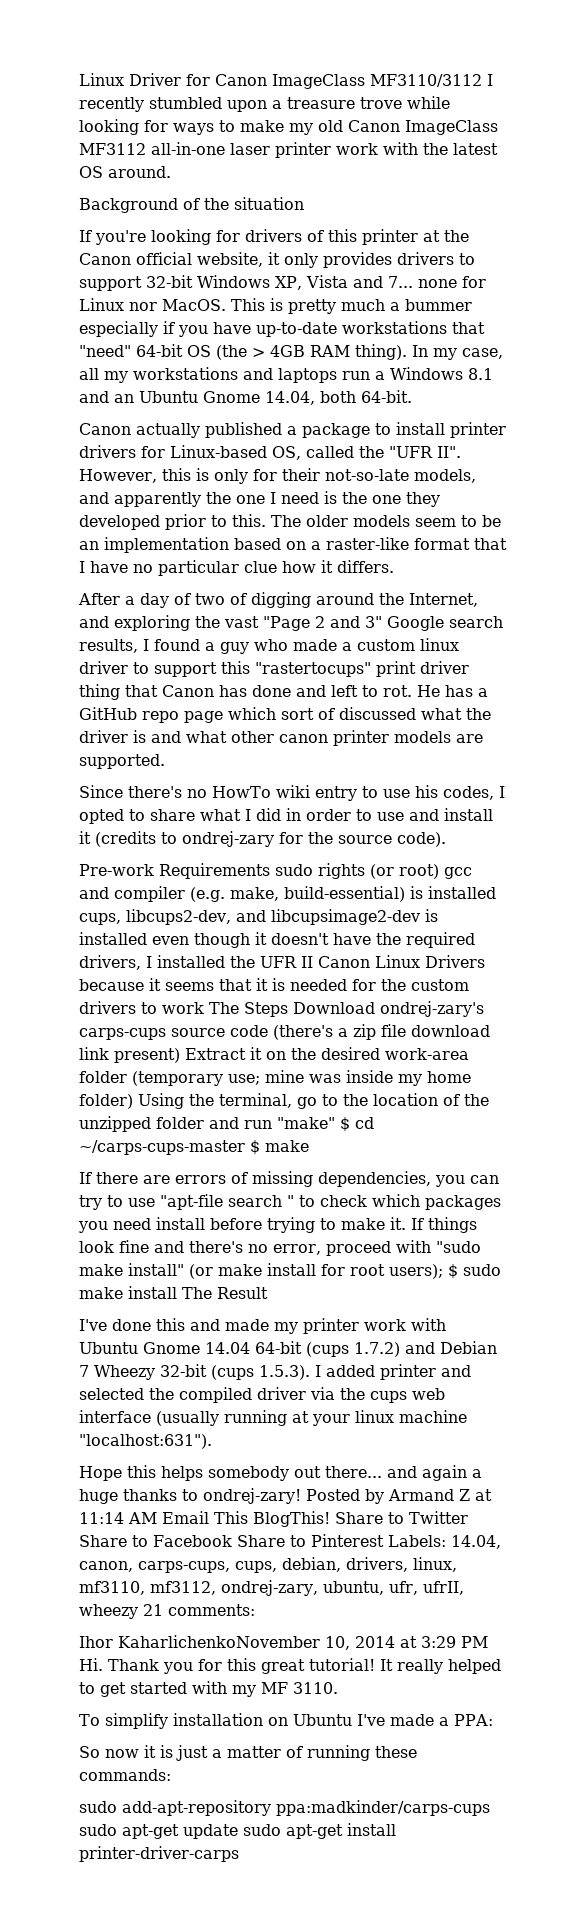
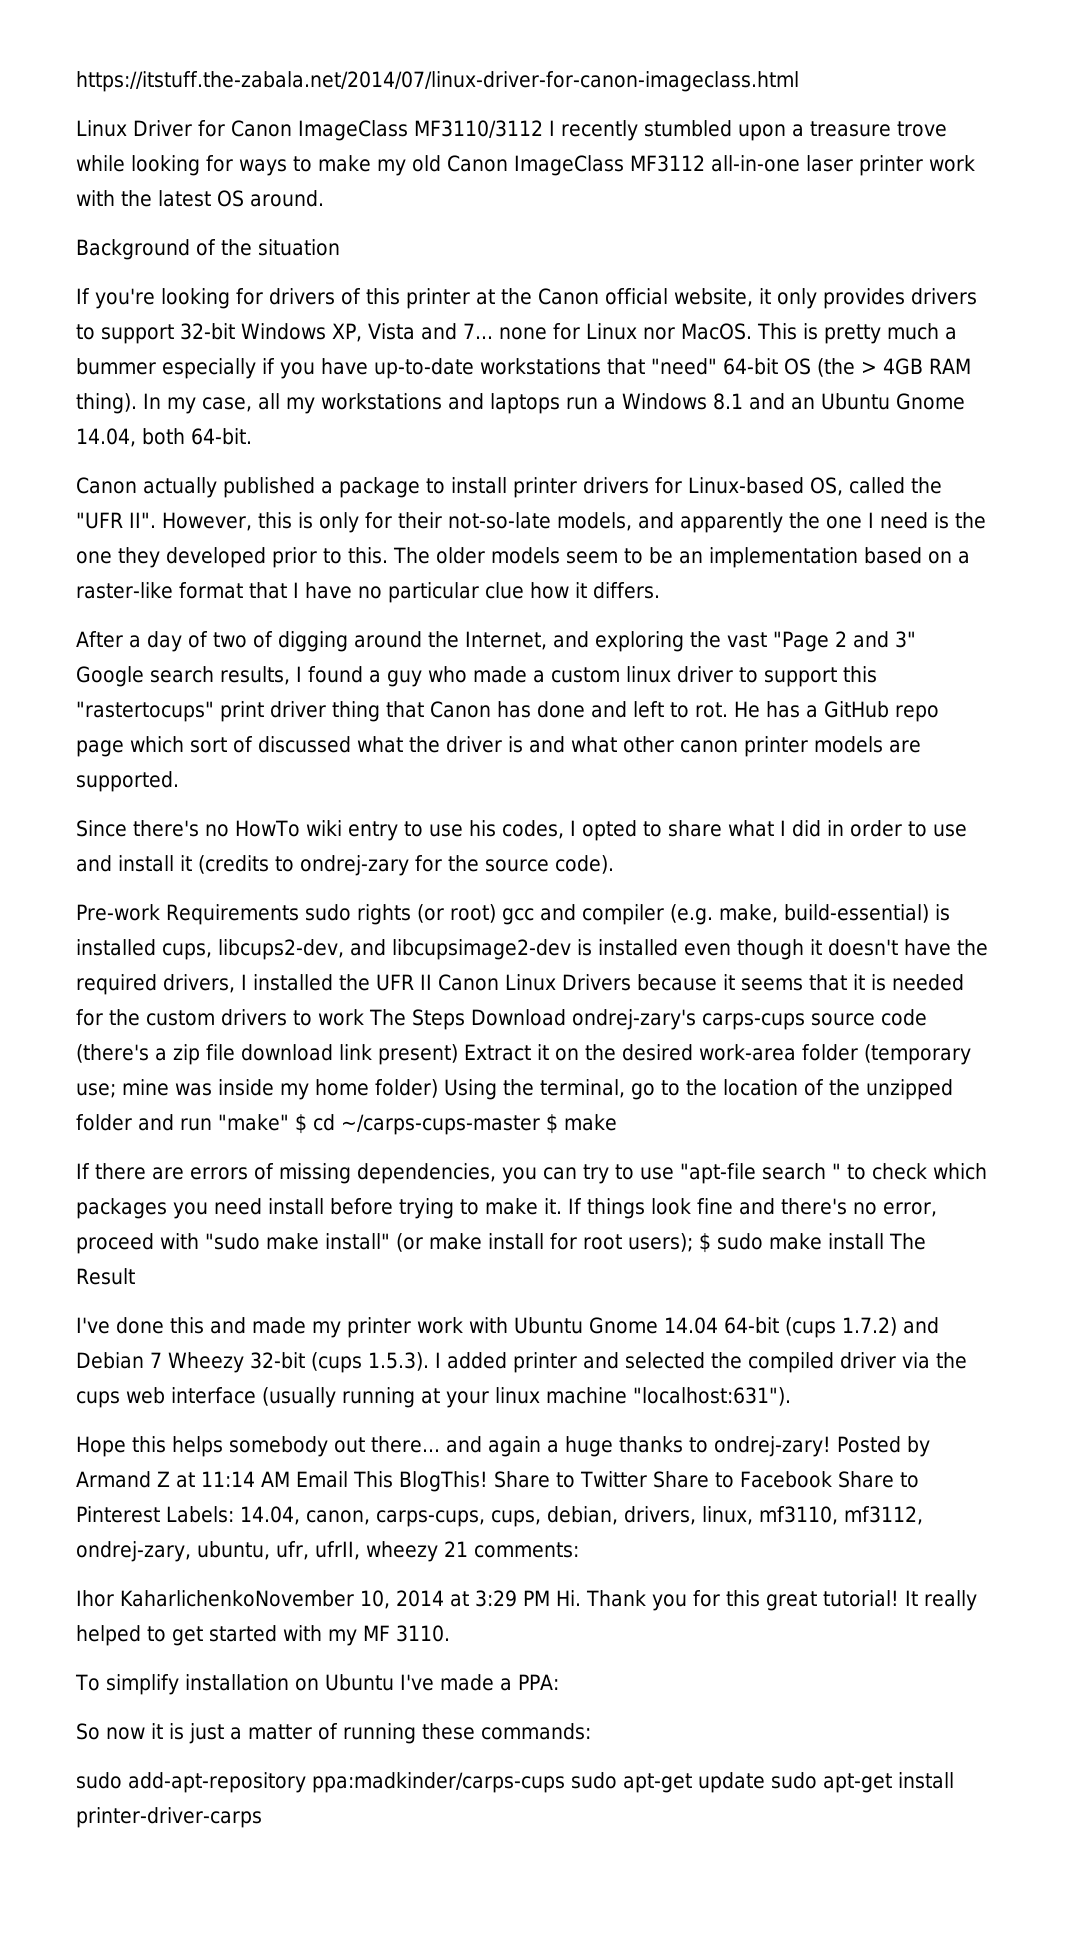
+ https://itstuff.the-zabala.net/2014/07/linux-driver-for-canon-imageclass.html

